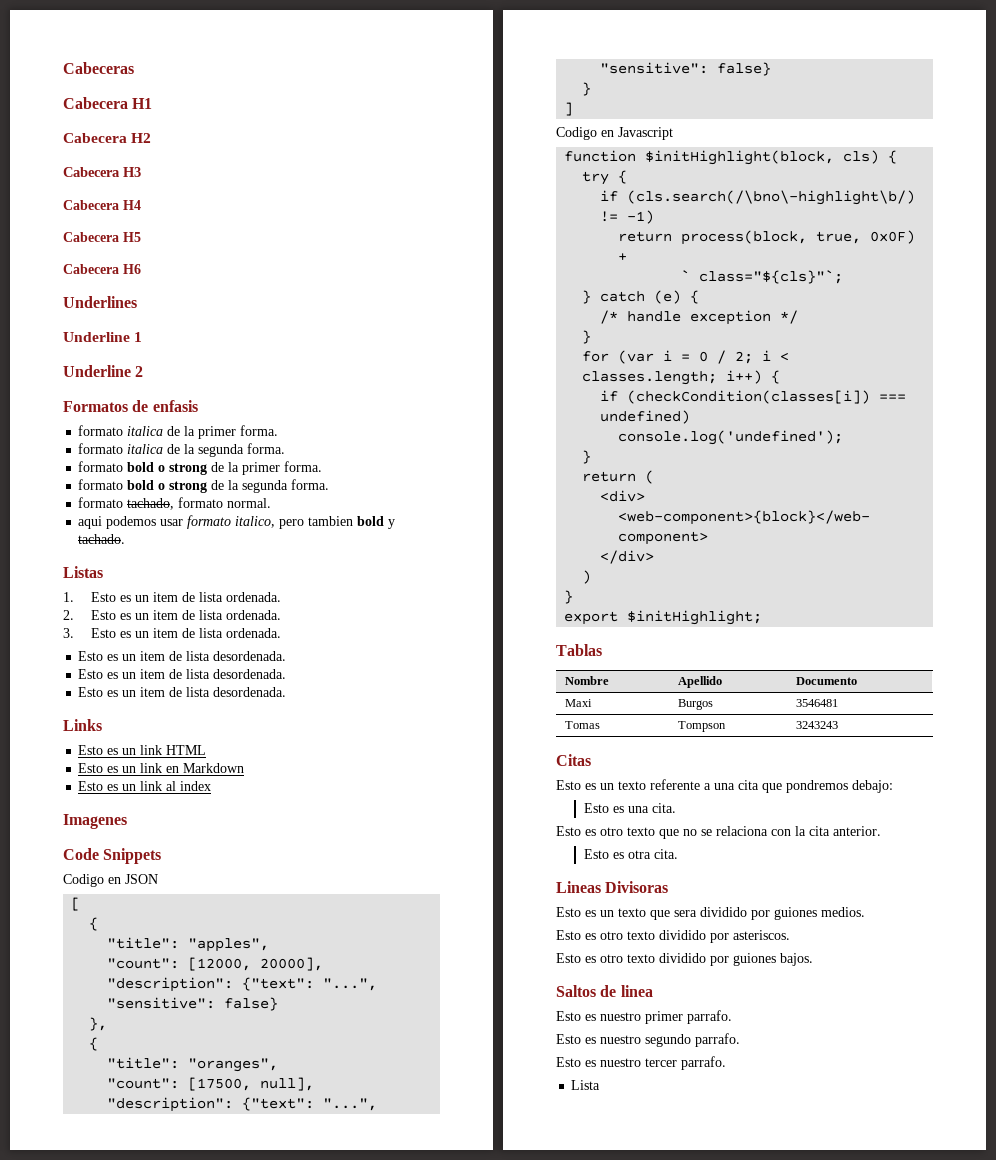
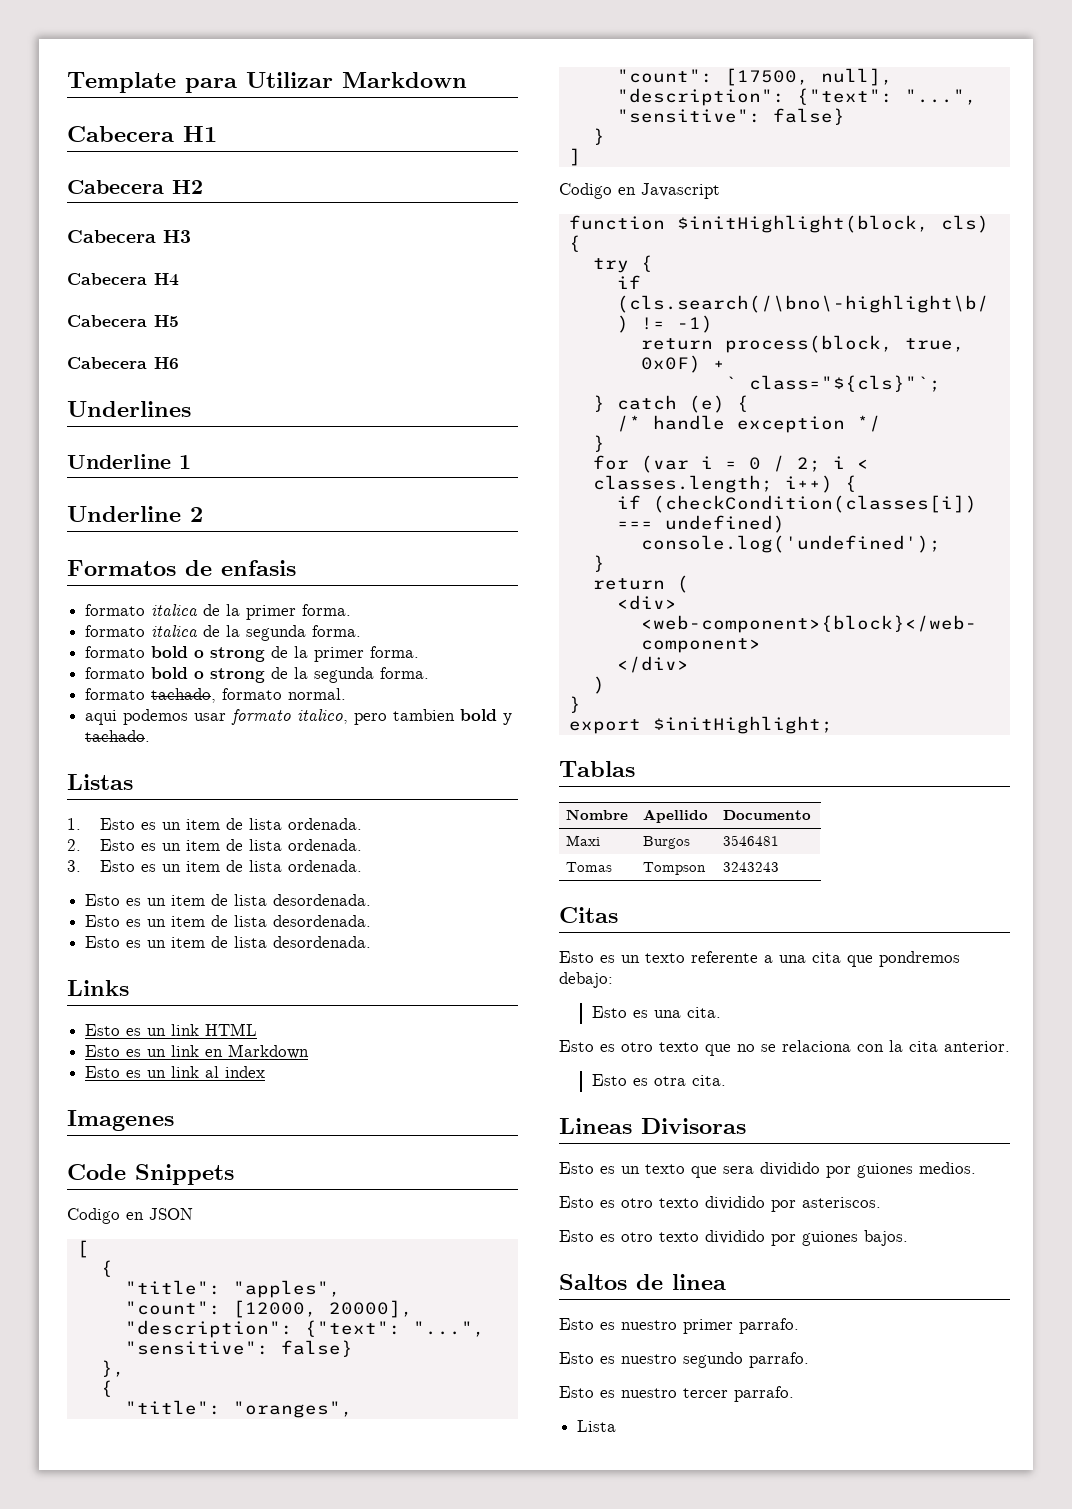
- Cabeceras
+ Template para Utilizar Markdown

